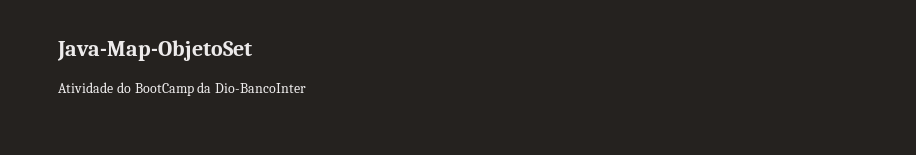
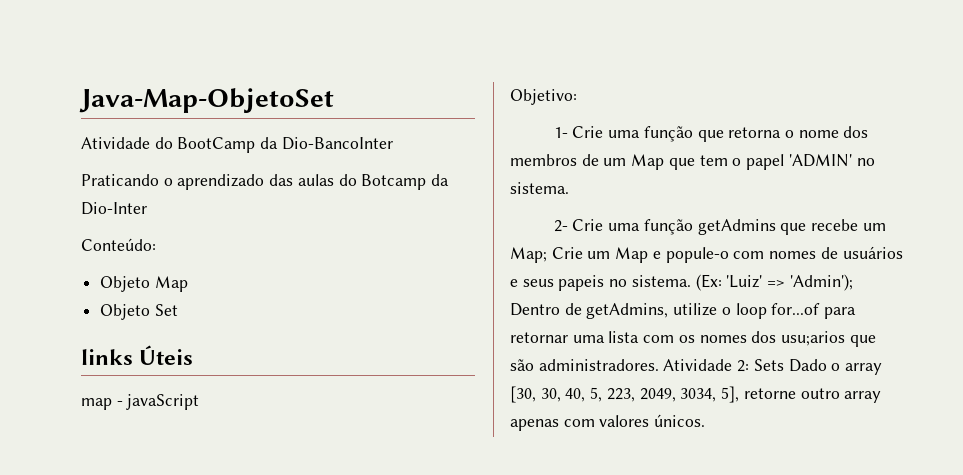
+ Praticando o aprendizado das aulas do Botcamp da Dio-Inter
+ Conteúdo:
+ Objeto Map
+ Objeto Set
+ links Úteis
+ map - javaScript
+ Objetivo:
+ 1- Crie uma função que retorna o nome dos membros de um Map que tem o papel 'ADMIN' no sistema.
+ 2- Crie uma função getAdmins que recebe um Map; Crie um Map e popule-o com nomes de usuários e seus papeis no sistema. (Ex: 'Luiz' => 'Admin'); Dentro de getAdmins, utilize o loop for...of para retornar uma lista com os nomes dos usu;arios que são administradores. Atividade 2: Sets Dado o array [30, 30, 40, 5, 223, 2049, 3034, 5], retorne outro array apenas com valores únicos.

